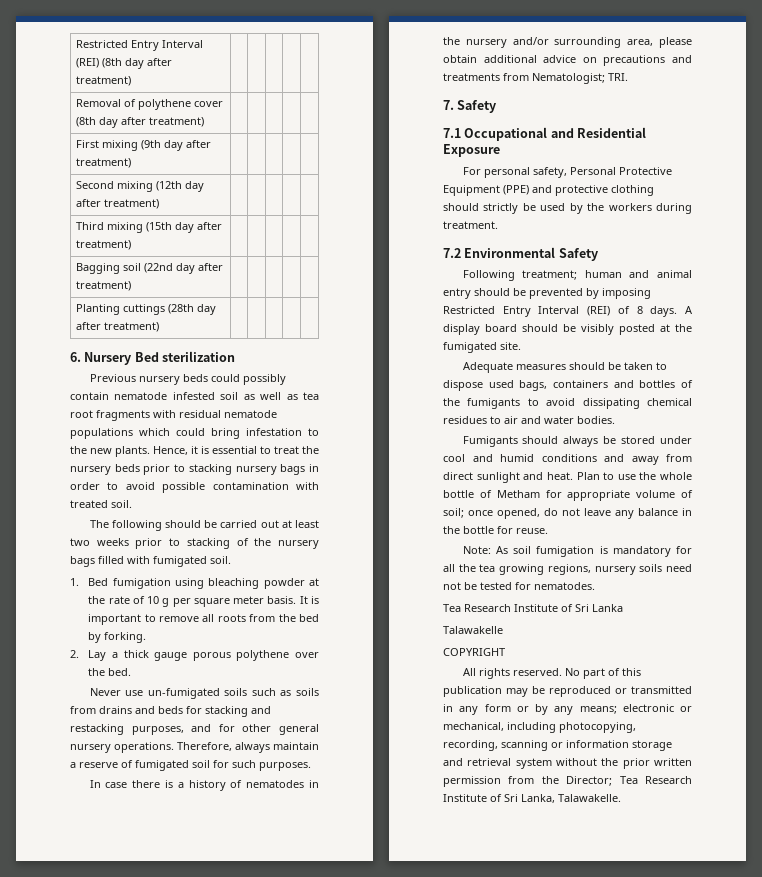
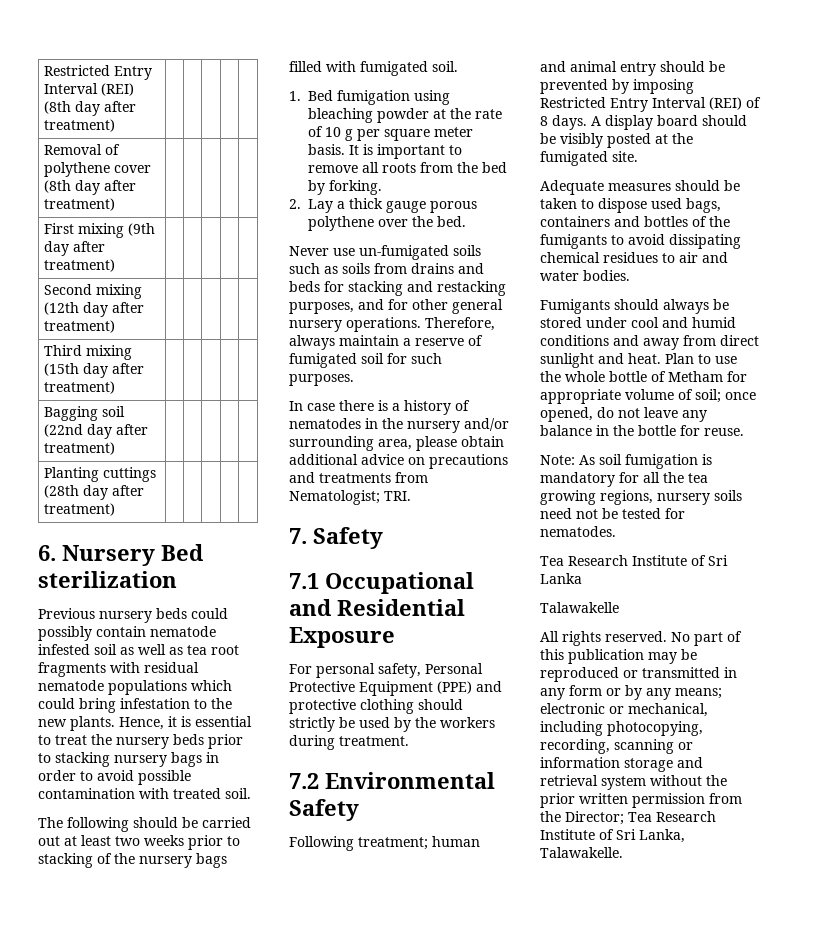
- COPYRIGHT

